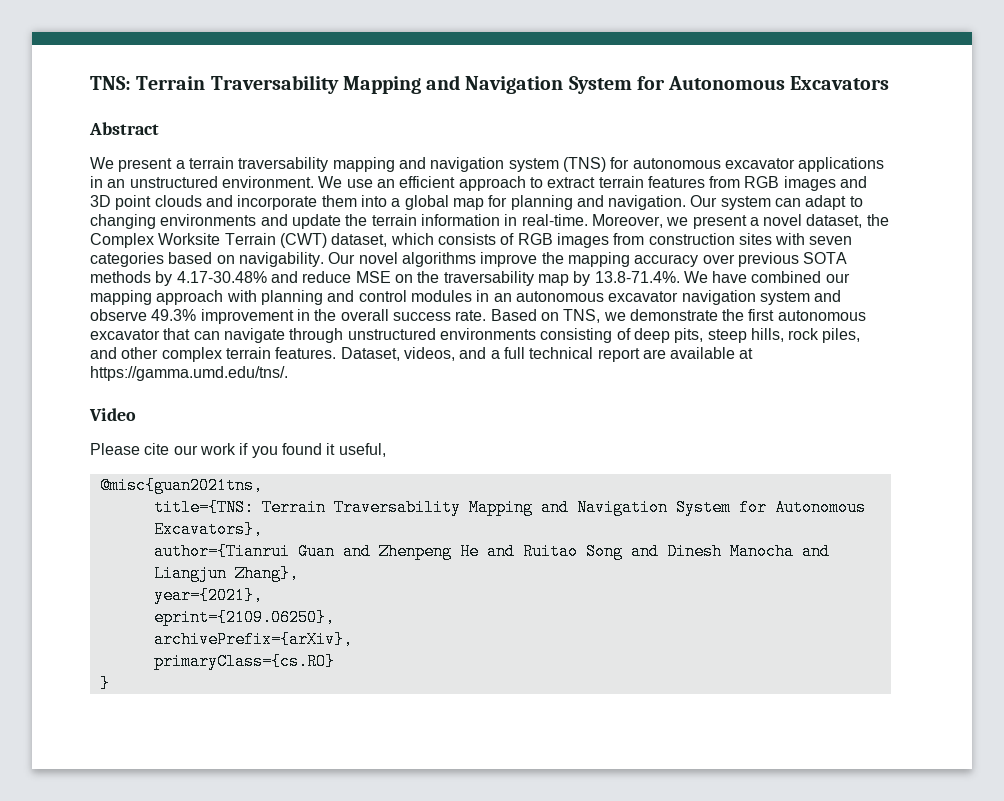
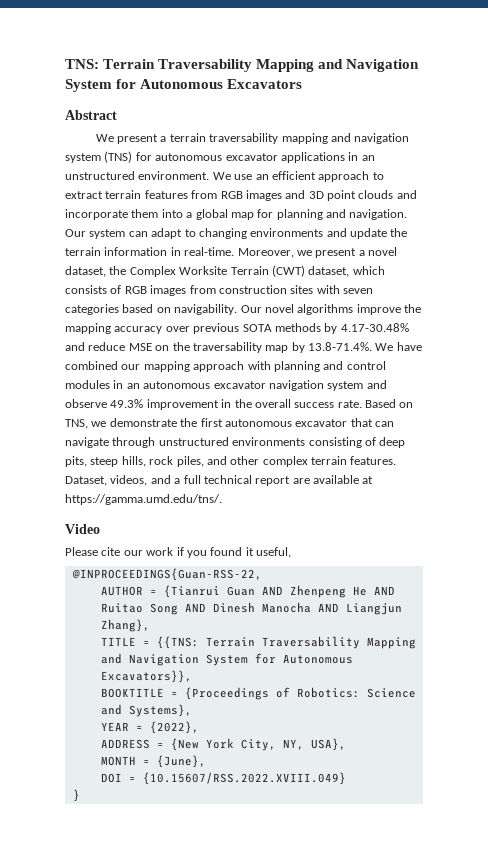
- @misc{guan2021tns,
- title={TNS: Terrain Traversability Mapping and Navigation System for Autonomous Excavators},
- author={Tianrui Guan and Zhenpeng He and Ruitao Song and Dinesh Manocha and Liangjun Zhang},
- year={2021},
- eprint={2109.06250},
- archivePrefix={arXiv},
- primaryClass={cs.RO}
+ @INPROCEEDINGS{Guan-RSS-22,
+ AUTHOR = {Tianrui Guan AND Zhenpeng He AND Ruitao Song AND Dinesh Manocha AND Liangjun Zhang},
+ TITLE = {{TNS: Terrain Traversability Mapping and Navigation System for Autonomous Excavators}},
+ BOOKTITLE = {Proceedings of Robotics: Science and Systems},
+ YEAR = {2022},
+ ADDRESS = {New York City, NY, USA},
+ MONTH = {June},
+ DOI = {10.15607/RSS.2022.XVIII.049}

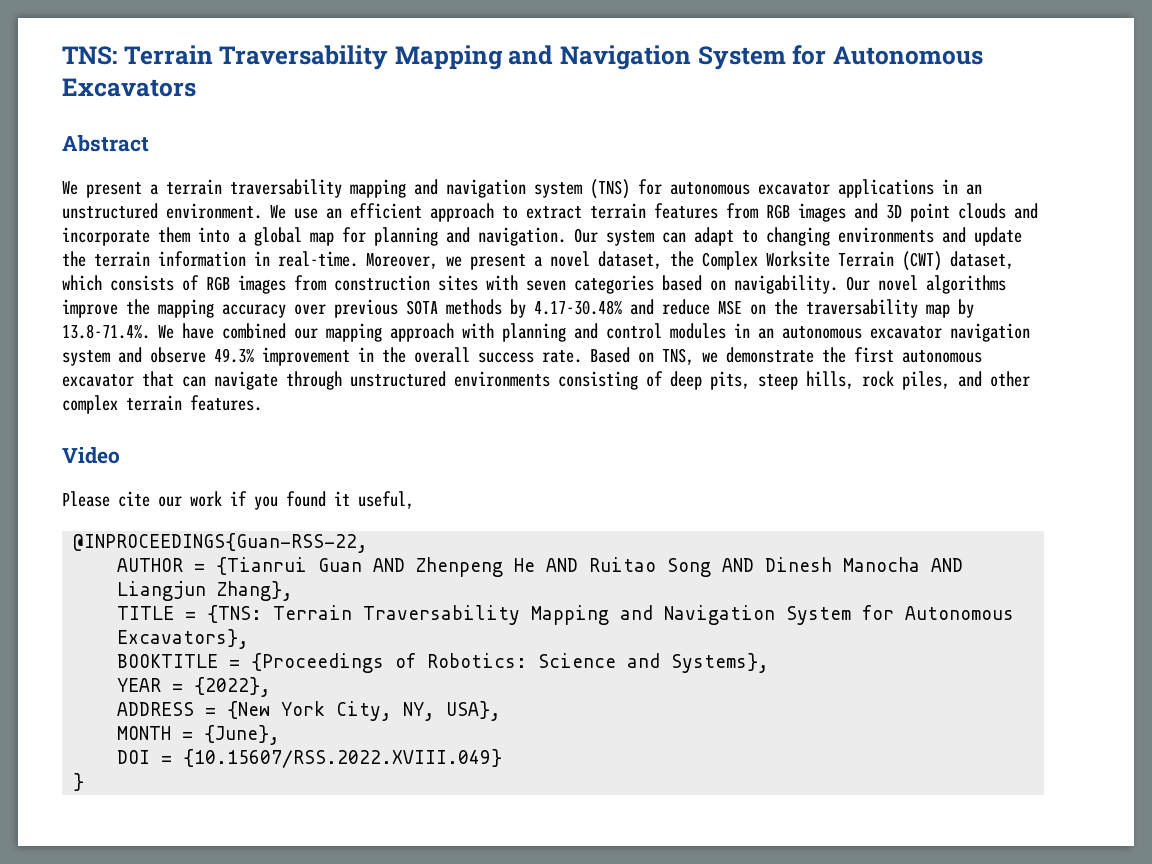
- Dataset, videos, and a full technical report are available at https://gamma.umd.edu/tns/.
- TITLE = {{TNS: Terrain Traversability Mapping and Navigation System for Autonomous Excavators}},
+ TITLE = {TNS: Terrain Traversability Mapping and Navigation System for Autonomous Excavators},

